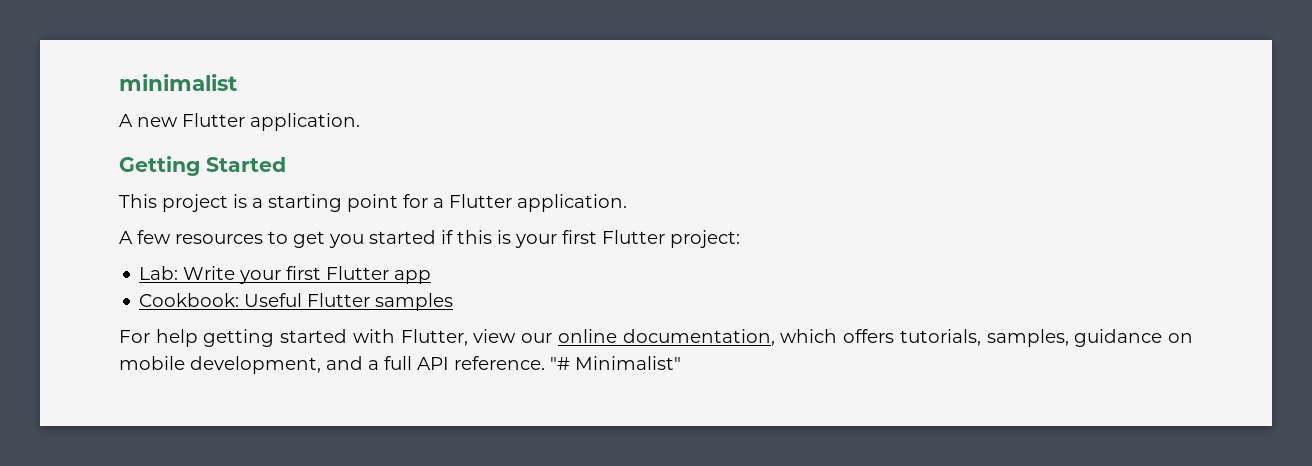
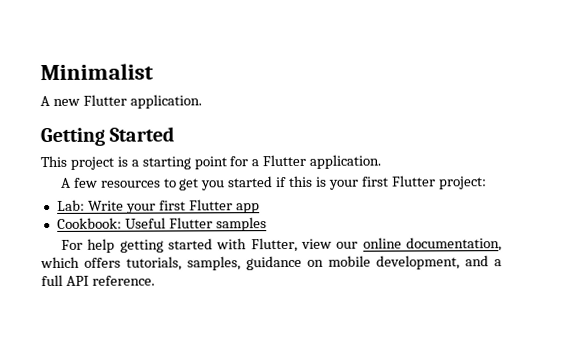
- minimalist
+ Minimalist
- "# Minimalist"

